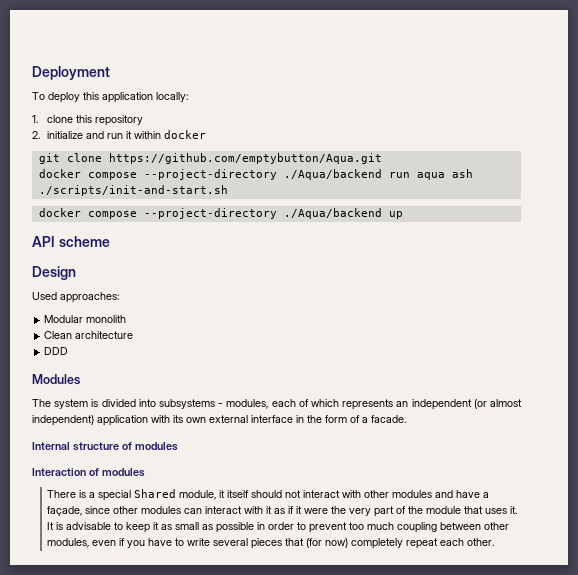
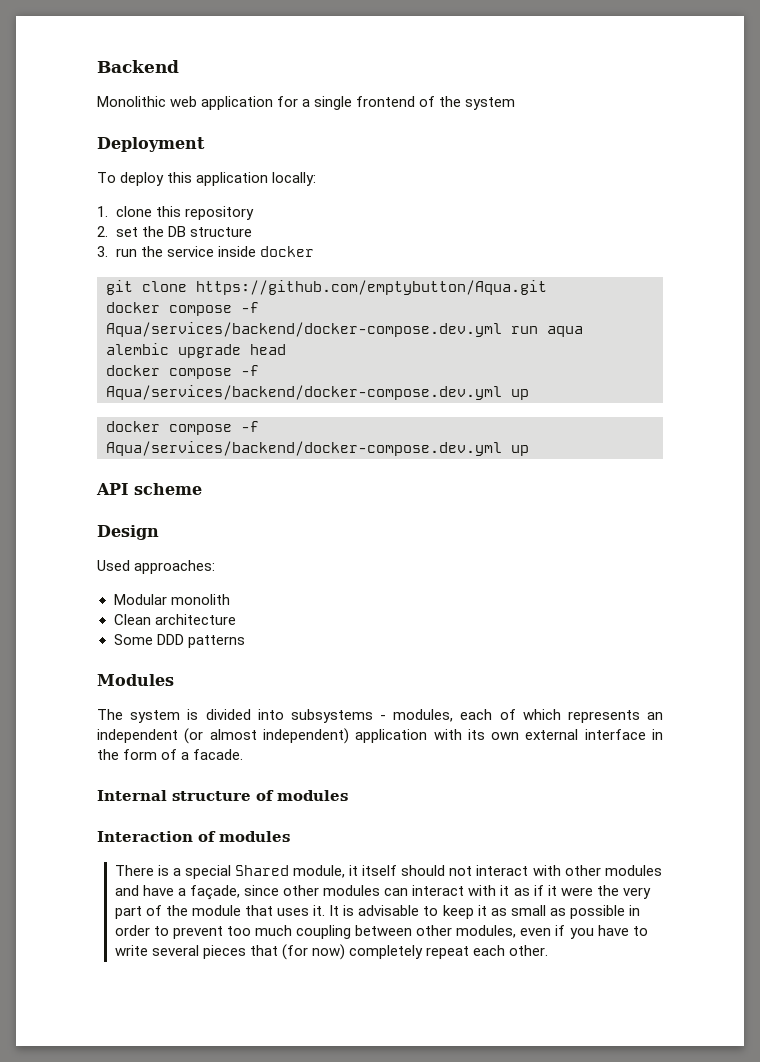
+ Backend
+ Monolithic web application for a single frontend of the system
- 2. initialize and run it within docker
+ 2. set the DB structure
+ 3. run the service inside docker
- docker compose --project-directory ./Aqua/backend run aqua ash ./scripts/init-and-start.sh
- docker compose --project-directory ./Aqua/backend up
+ docker compose -f Aqua/services/backend/docker-compose.dev.yml run aqua alembic upgrade head
+ docker compose -f Aqua/services/backend/docker-compose.dev.yml up
+ docker compose -f Aqua/services/backend/docker-compose.dev.yml up
- DDD
+ Some DDD patterns

